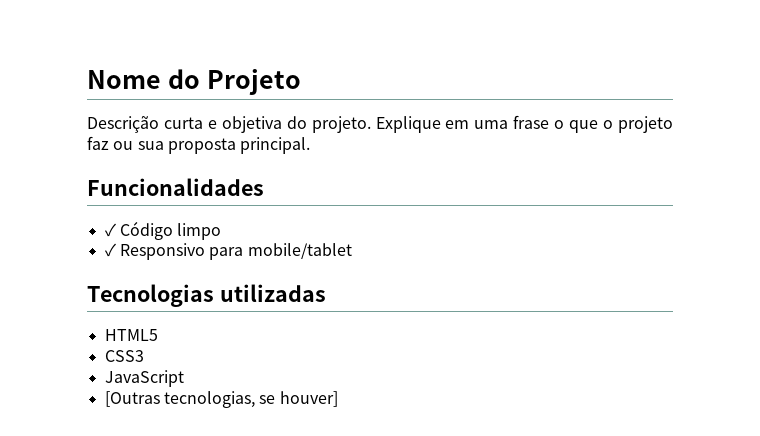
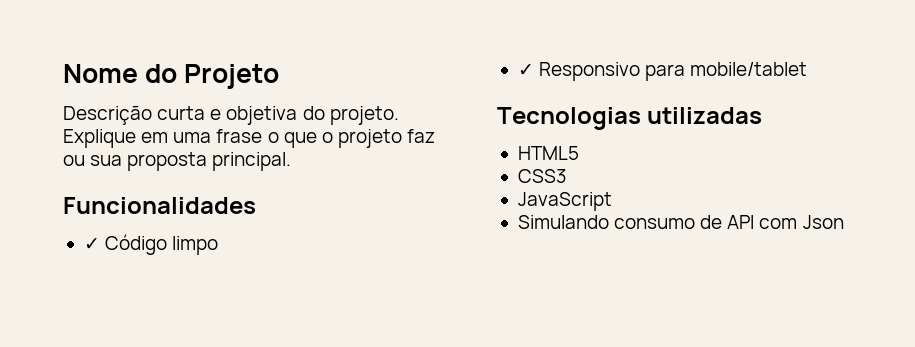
- [Outras tecnologias, se houver]
+ Simulando consumo de API com Json

